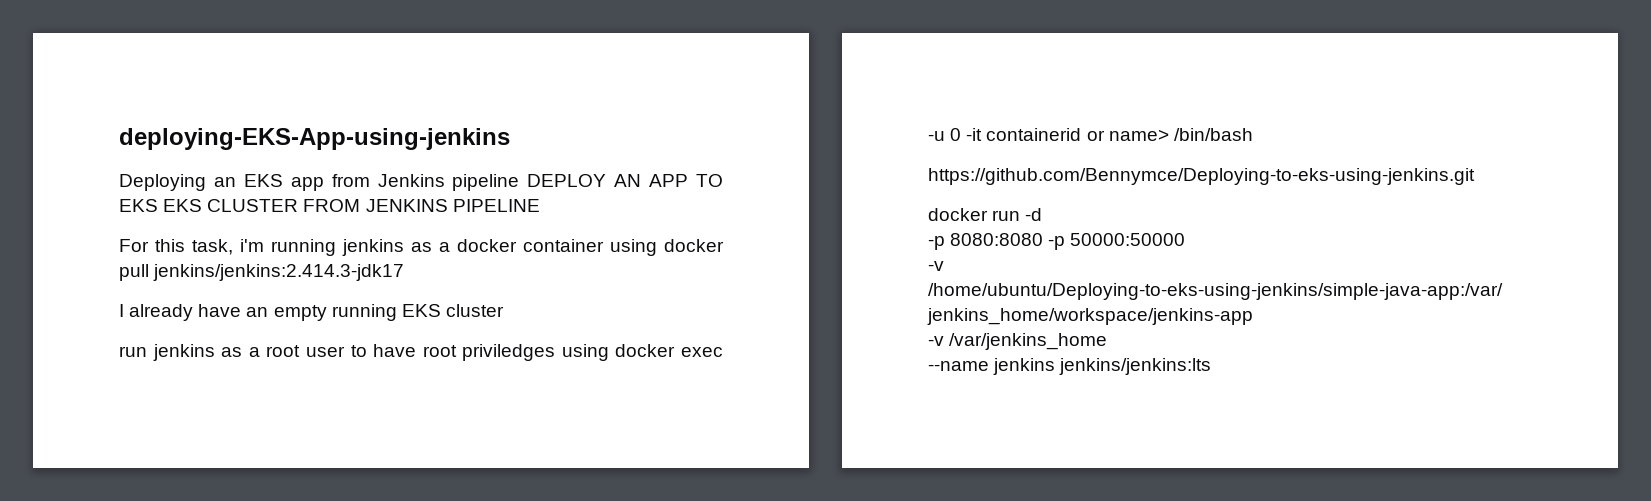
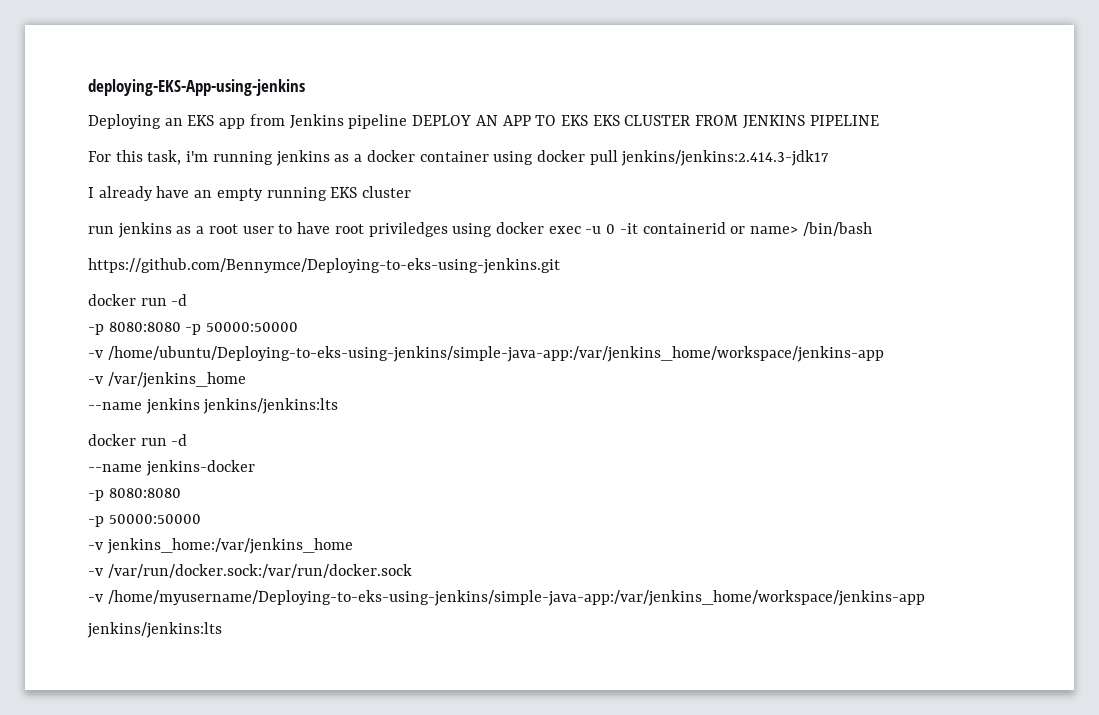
  --name jenkins jenkins/jenkins:lts
+ docker run -d
+ --name jenkins-docker
+ -p 8080:8080
+ -p 50000:50000
+ -v jenkins_home:/var/jenkins_home
+ -v /var/run/docker.sock:/var/run/docker.sock
+ -v /home/myusername/Deploying-to-eks-using-jenkins/simple-java-app:/var/jenkins_home/workspace/jenkins-app
+ jenkins/jenkins:lts

